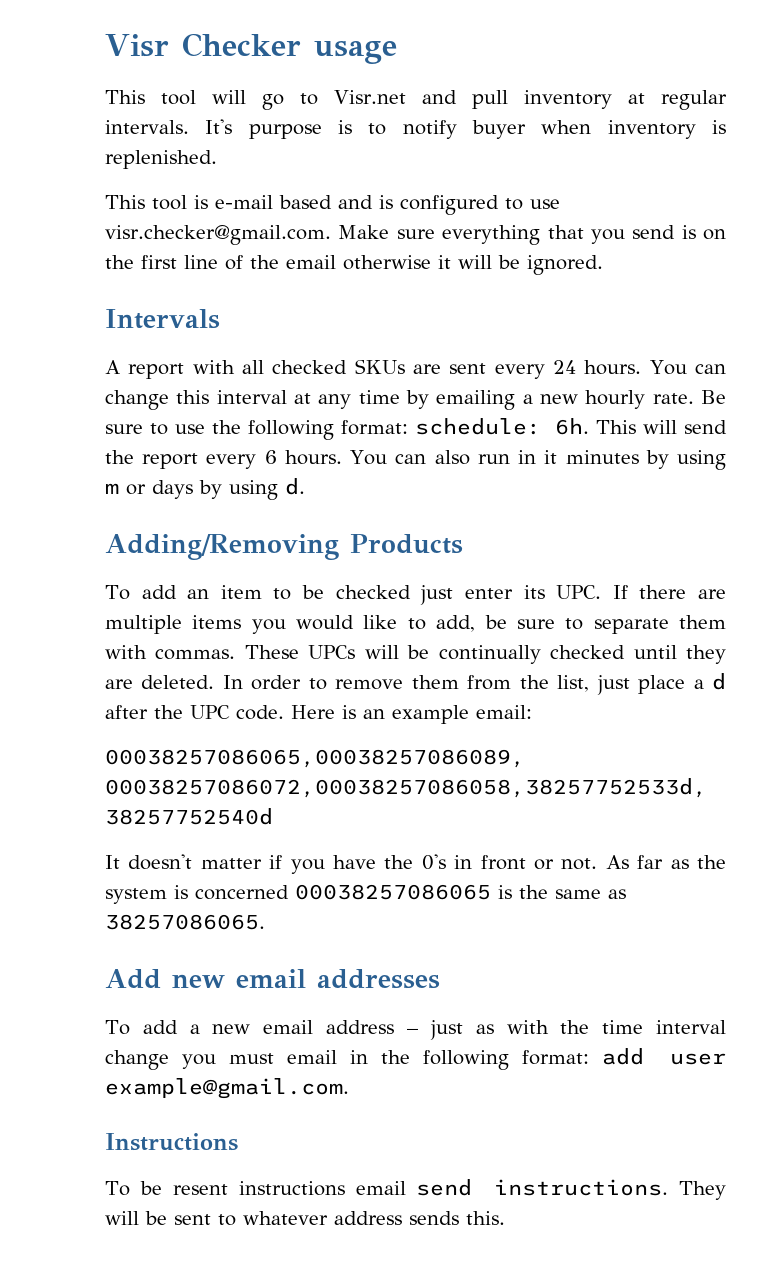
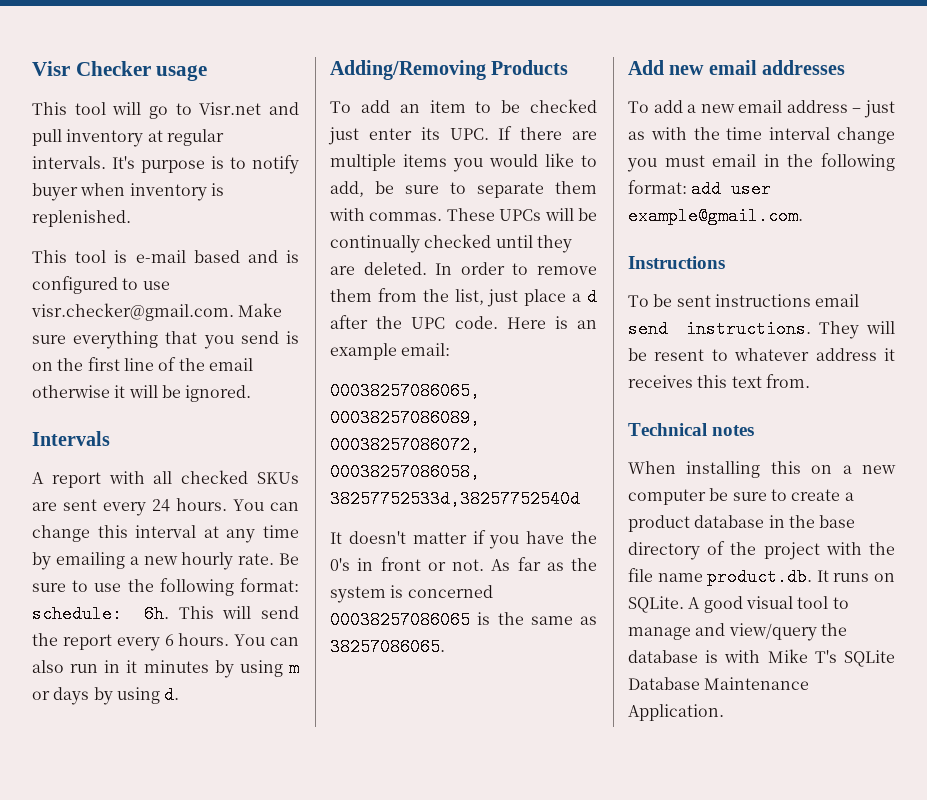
- To be resent instructions email send instructions.
+ To be sent instructions email send instructions.
- They will be sent to whatever address sends this.
+ They will be resent to whatever address it receives this text from.
+ Technical notes
+ When installing this on a new computer be sure to create a product database in the base directory of the project with the file name product.db. It runs on SQLite. A good visual tool to manage and view/query the database is with Mike T's SQLite Database Maintenance Application.

